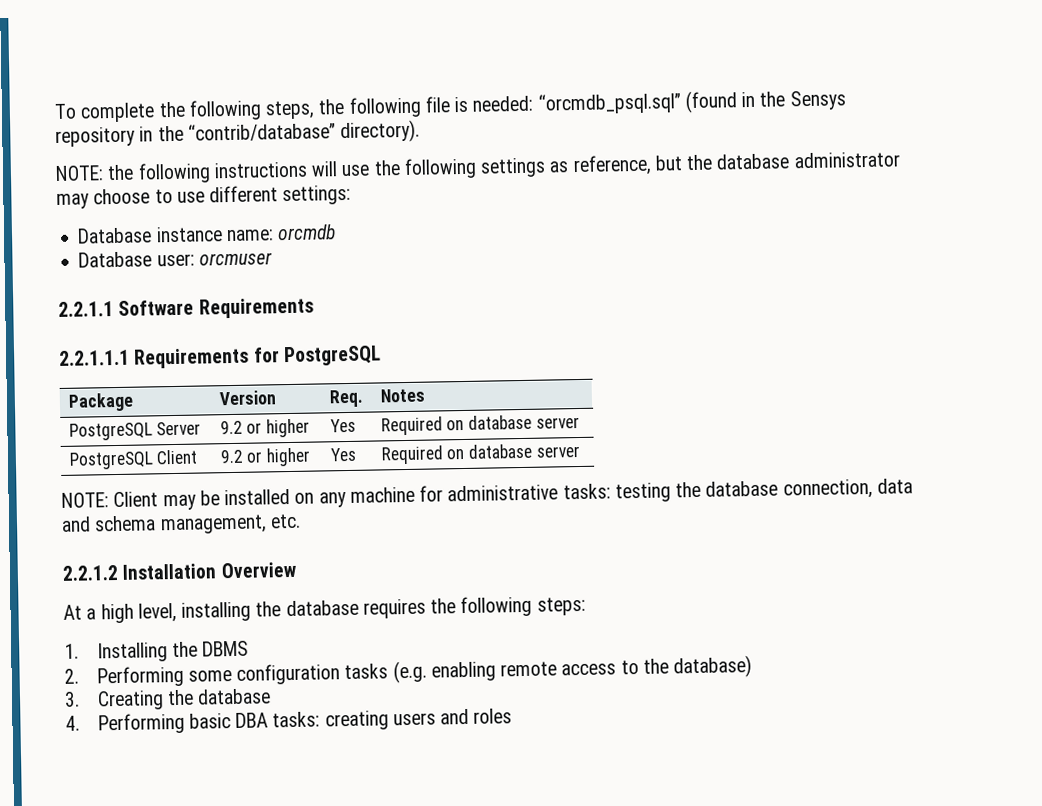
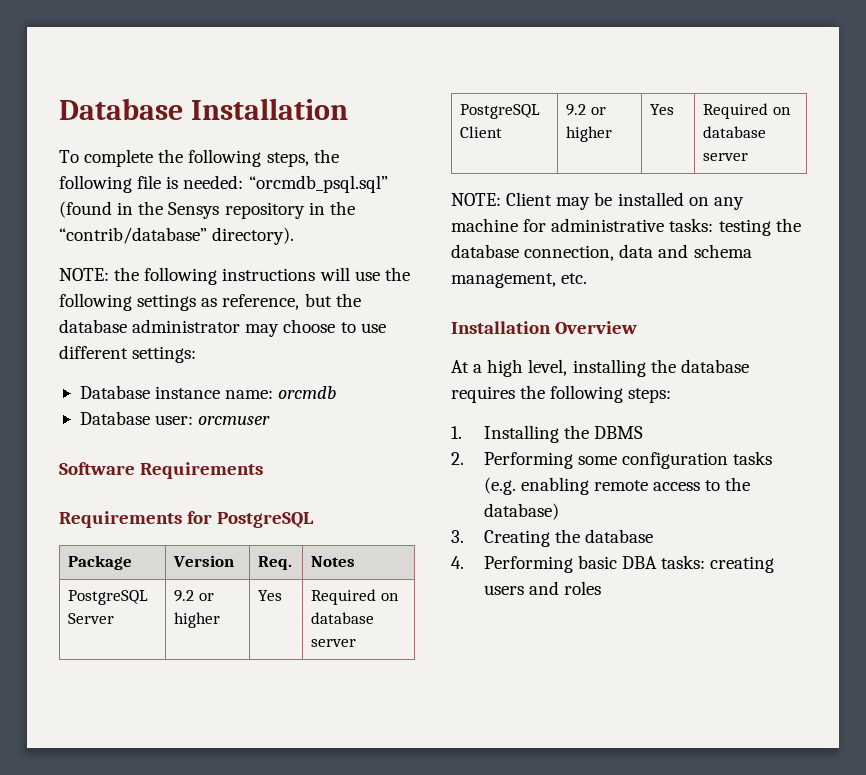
+ Database Installation
- 2.2.1.1 Software Requirements
+ Software Requirements
- 2.2.1.1.1 Requirements for PostgreSQL
+ Requirements for PostgreSQL
- 2.2.1.2 Installation Overview
+ Installation Overview

